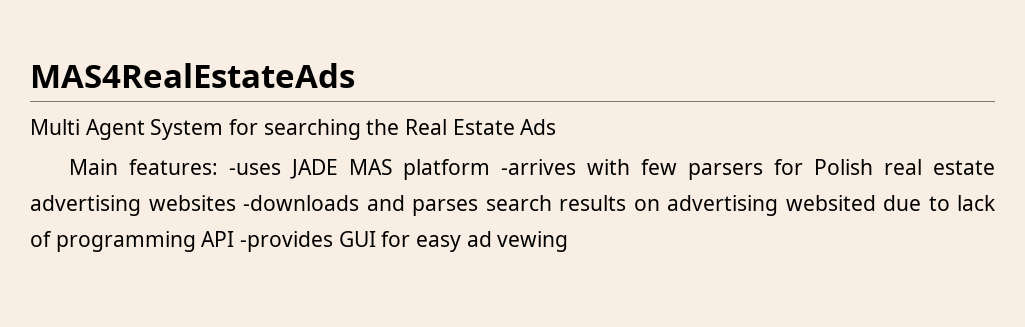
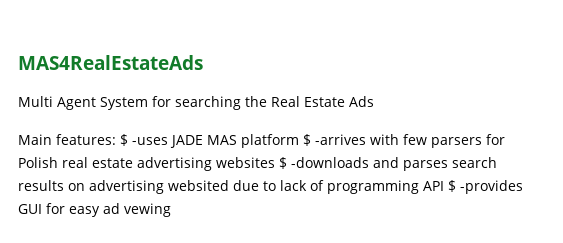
- Main features: -uses JADE MAS platform -arrives with few parsers for Polish real estate advertising websites -downloads and parses search results on advertising websited due to lack of programming API -provides GUI for easy ad vewing
+ Main features: $ -uses JADE MAS platform $ -arrives with few parsers for Polish real estate advertising websites $ -downloads and parses search results on advertising websited due to lack of programming API $ -provides GUI for easy ad vewing

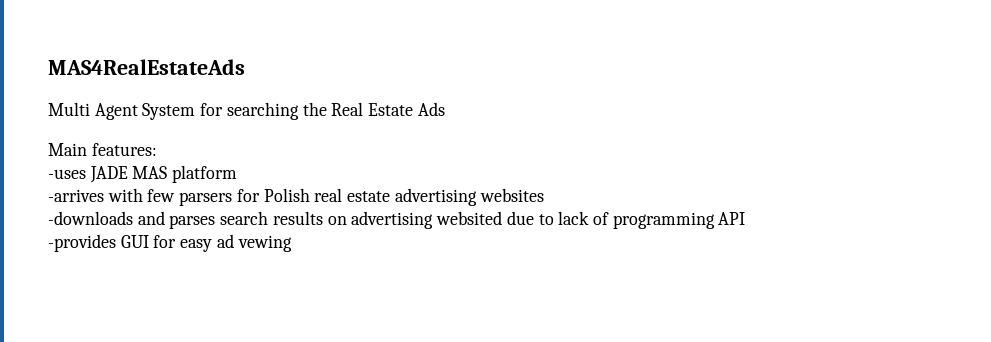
- Main features: $ -uses JADE MAS platform $ -arrives with few parsers for Polish real estate advertising websites $ -downloads and parses search results on advertising websited due to lack of programming API $ -provides GUI for easy ad vewing
+ Main features:
+ -uses JADE MAS platform
+ -arrives with few parsers for Polish real estate advertising websites
+ -downloads and parses search results on advertising websited due to lack of programming API
+ -provides GUI for easy ad vewing

